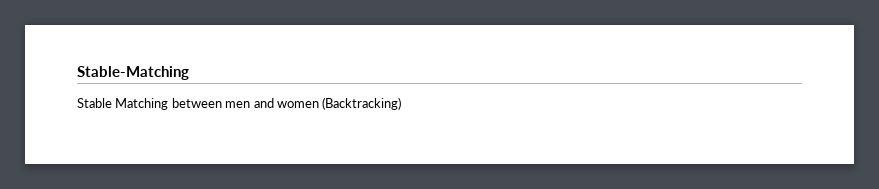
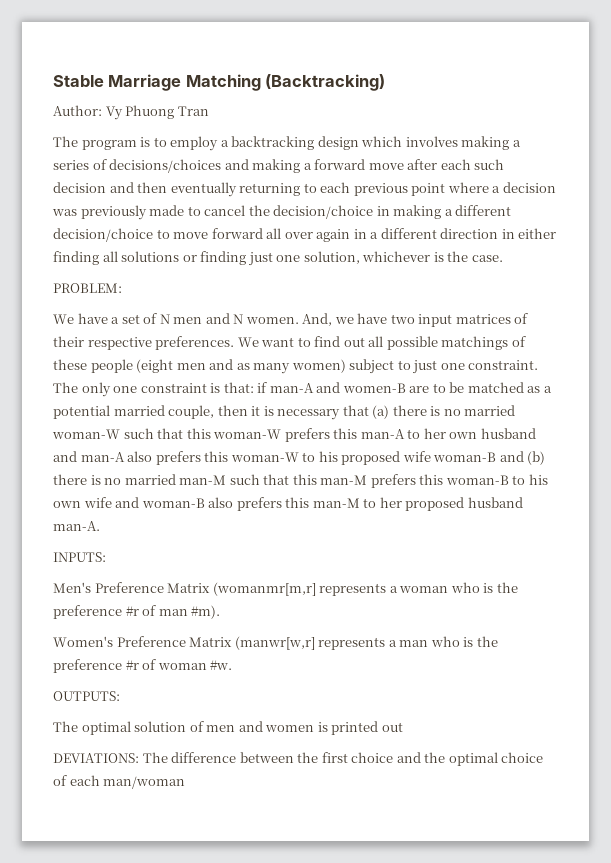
- Stable-Matching
- Stable Matching between men and women (Backtracking)
+ Stable Marriage Matching (Backtracking)
+ Author: Vy Phuong Tran
+ The program is to employ a backtracking design which involves making a series of decisions/choices and making a forward move after each such decision and then eventually returning to each previous point where a decision was previously made to cancel the decision/choice in making a different decision/choice to move forward all over again in a different direction in either finding all solutions or finding just one solution, whichever is the case.
+ PROBLEM:
+ We have a set of N men and N women. And, we have two input matrices of their respective preferences. We want to find out all possible matchings of these people (eight men and as many women) subject to just one constraint. The only one constraint is that: if man-A and women-B are to be matched as a potential married couple, then it is necessary that (a) there is no married woman-W such that this woman-W prefers this man-A to her own husband and man-A also prefers this woman-W to his proposed wife woman-B and (b) there is no married man-M such that this man-M prefers this woman-B to his own wife and woman-B also prefers this man-M to her proposed husband man-A.
+ INPUTS:
+ Men's Preference Matrix (womanmr[m,r] represents a woman who is the preference #r of man #m).
+ Women's Preference Matrix (manwr[w,r] represents a man who is the preference #r of woman #w.
+ OUTPUTS:
+ The optimal solution of men and women is printed out
+ DEVIATIONS: The difference between the first choice and the optimal choice of each man/woman

